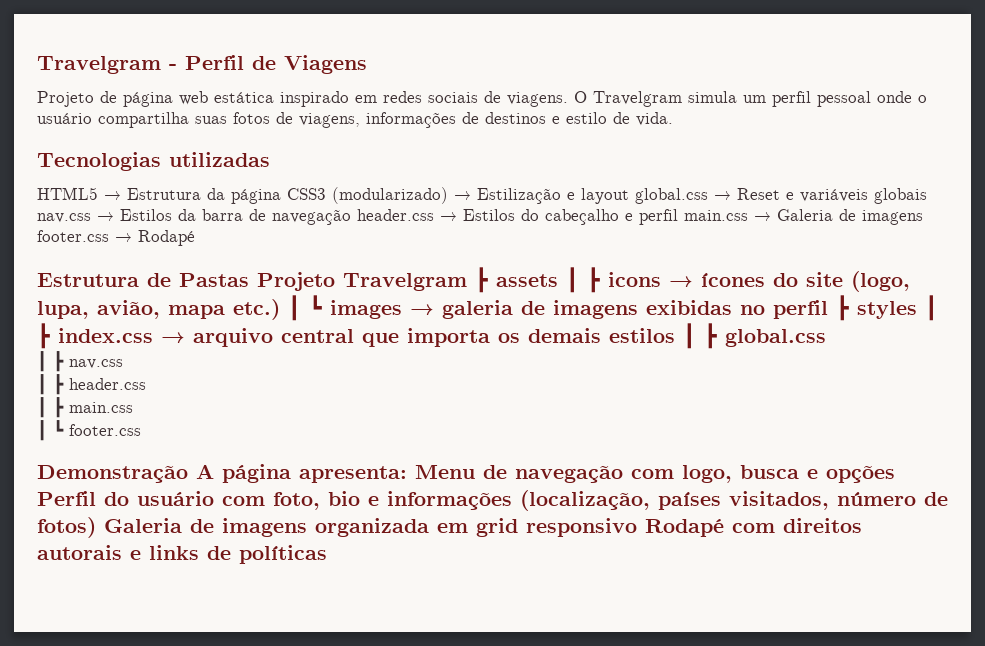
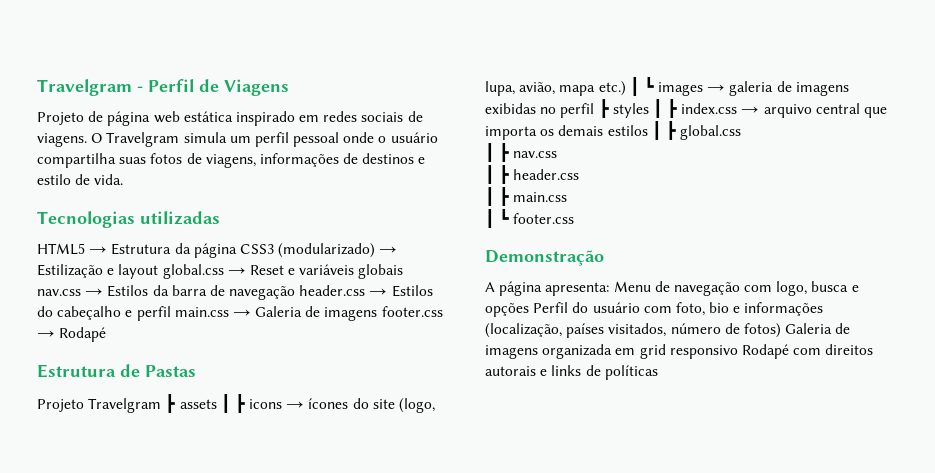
- Estrutura de Pastas Projeto Travelgram ┣ assets ┃ ┣ icons → ícones do site (logo, lupa, avião, mapa etc.) ┃ ┗ images → galeria de imagens exibidas no perfil ┣ styles ┃ ┣ index.css → arquivo central que importa os demais estilos ┃ ┣ global.css
+ Estrutura de Pastas
+ Projeto Travelgram ┣ assets ┃ ┣ icons → ícones do site (logo, lupa, avião, mapa etc.) ┃ ┗ images → galeria de imagens exibidas no perfil ┣ styles ┃ ┣ index.css → arquivo central que importa os demais estilos ┃ ┣ global.css
- Demonstração A página apresenta: Menu de navegação com logo, busca e opções Perfil do usuário com foto, bio e informações (localização, países visitados, número de fotos) Galeria de imagens organizada em grid responsivo Rodapé com direitos autorais e links de políticas
+ Demonstração
+ A página apresenta: Menu de navegação com logo, busca e opções Perfil do usuário com foto, bio e informações (localização, países visitados, número de fotos) Galeria de imagens organizada em grid responsivo Rodapé com direitos autorais e links de políticas

